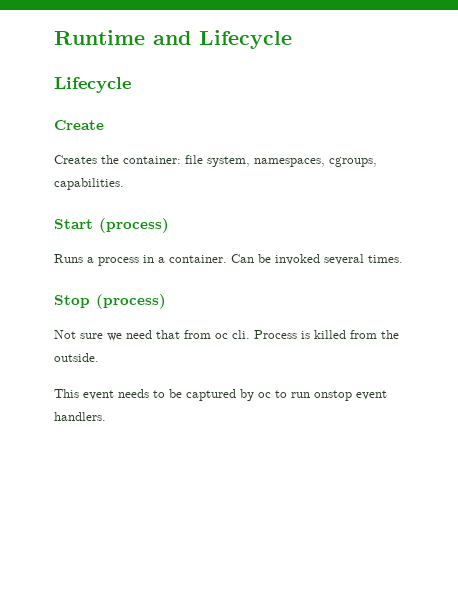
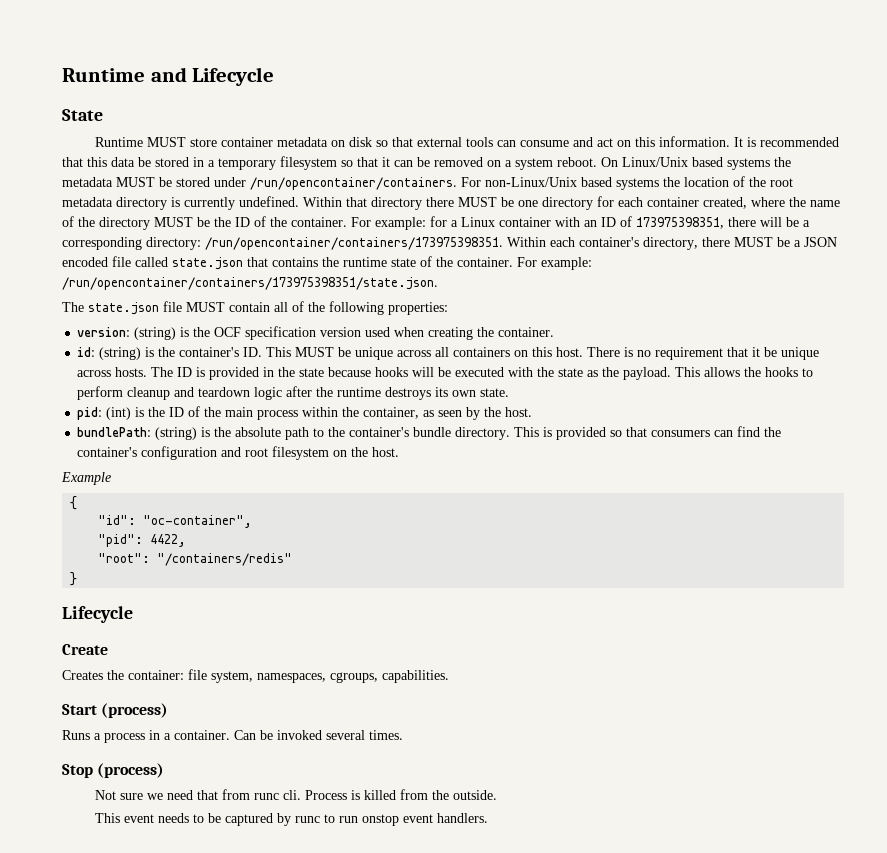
+ State
+ Runtime MUST store container metadata on disk so that external tools can consume and act on this information. It is recommended that this data be stored in a temporary filesystem so that it can be removed on a system reboot. On Linux/Unix based systems the metadata MUST be stored under /run/opencontainer/containers. For non-Linux/Unix based systems the location of the root metadata directory is currently undefined. Within that directory there MUST be one directory for each container created, where the name of the directory MUST be the ID of the container. For example: for a Linux container with an ID of 173975398351, there will be a corresponding directory: /run/opencontainer/containers/173975398351. Within each container's directory, there MUST be a JSON encoded file called state.json that contains the runtime state of the container. For example: /run/opencontainer/containers/173975398351/state.json.
+ The state.json file MUST contain all of the following properties:
+ version: (string) is the OCF specification version used when creating the container.
+ id: (string) is the container's ID. This MUST be unique across all containers on this host. There is no requirement that it be unique across hosts. The ID is provided in the state because hooks will be executed with the state as the payload. This allows the hooks to perform cleanup and teardown logic after the runtime destroys its own state.
+ pid: (int) is the ID of the main process within the container, as seen by the host.
+ bundlePath: (string) is the absolute path to the container's bundle directory. This is provided so that consumers can find the container's configuration and root filesystem on the host.
+ Example
+ {
+ "id": "oc-container",
+ "pid": 4422,
+ "root": "/containers/redis"
+ }
- Not sure we need that from oc cli.
+ Not sure we need that from runc cli.
- This event needs to be captured by oc to run onstop event handlers.
+ This event needs to be captured by runc to run onstop event handlers.

